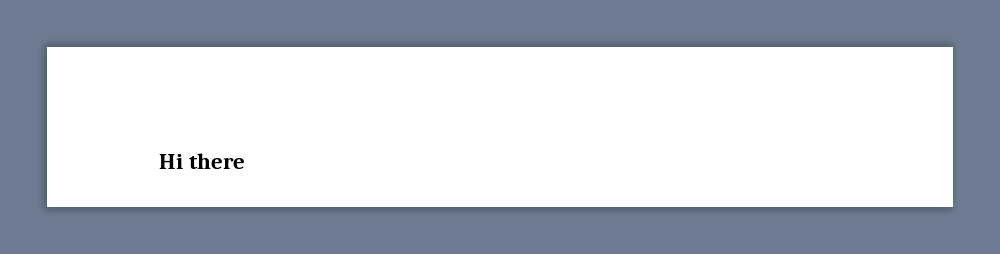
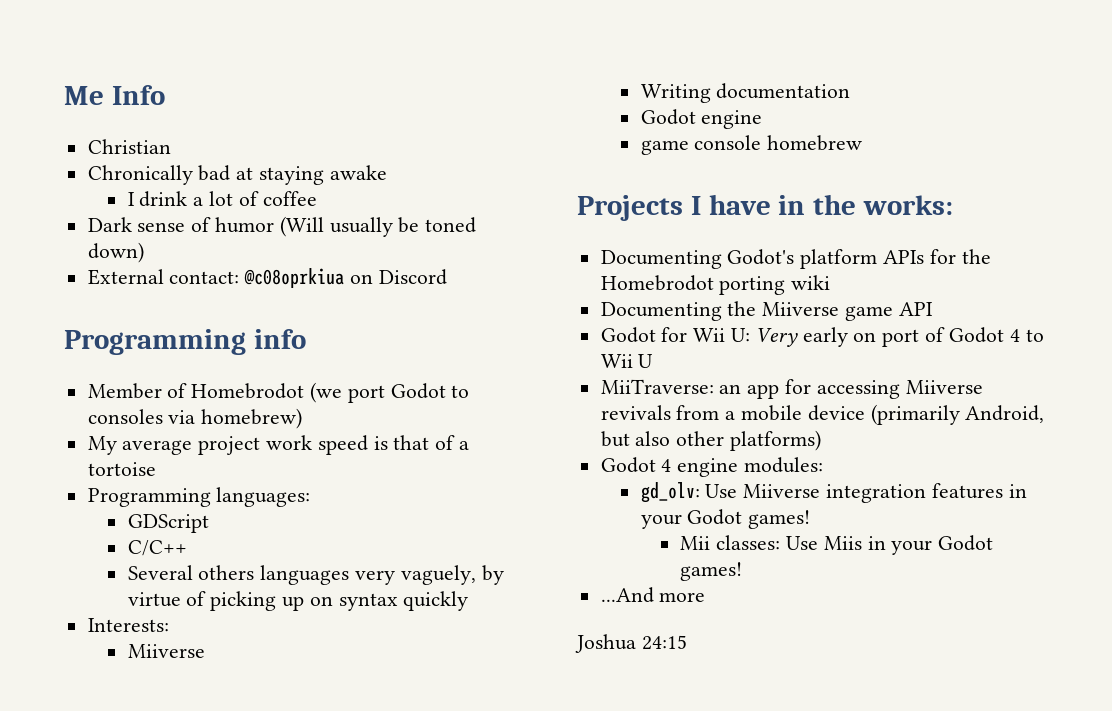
- Hi there
+ Me Info
+ Christian
+ Chronically bad at staying awake
+ I drink a lot of coffee
+ Dark sense of humor (Will usually be toned down)
+ External contact: @c08oprkiua on Discord
+ Programming info
+ Member of Homebrodot (we port Godot to consoles via homebrew)
+ My average project work speed is that of a tortoise
+ Programming languages:
+ GDScript
+ C/C++
+ Several others languages very vaguely, by virtue of picking up on syntax quickly
+ Interests:
+ Miiverse
+ Writing documentation
+ Godot engine
+ game console homebrew
+ Projects I have in the works:
+ Documenting Godot's platform APIs for the Homebrodot porting wiki
+ Documenting the Miiverse game API
+ Godot for Wii U: Very early on port of Godot 4 to Wii U
+ MiiTraverse: an app for accessing Miiverse revivals from a mobile device (primarily Android, but also other platforms)
+ Godot 4 engine modules:
+ gd_olv: Use Miiverse integration features in your Godot games!
+ Mii classes: Use Miis in your Godot games!
+ ...And more
+ Joshua 24:15

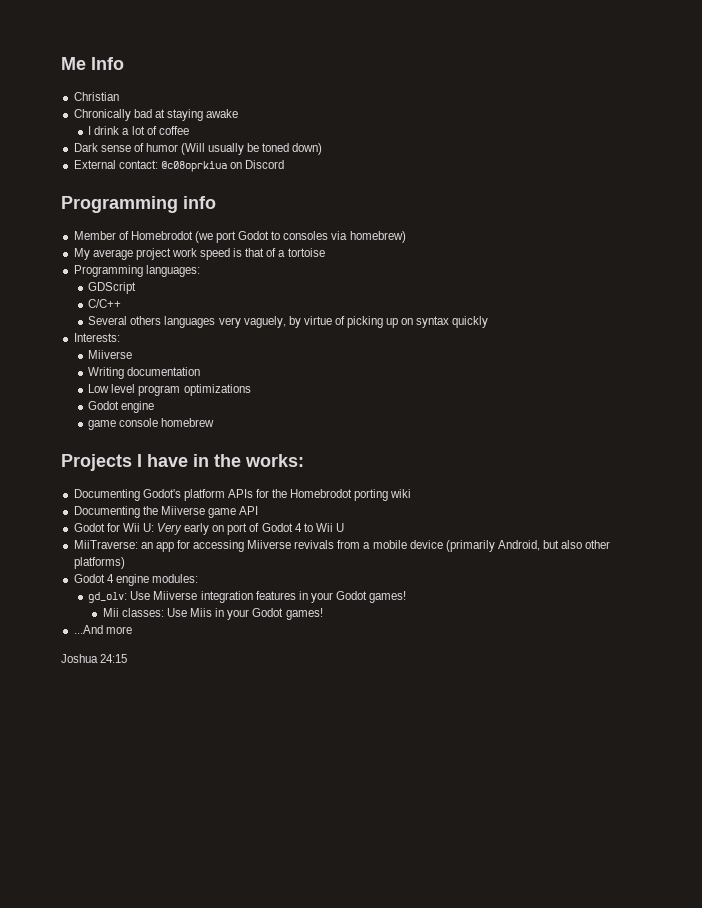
+ Low level program optimizations

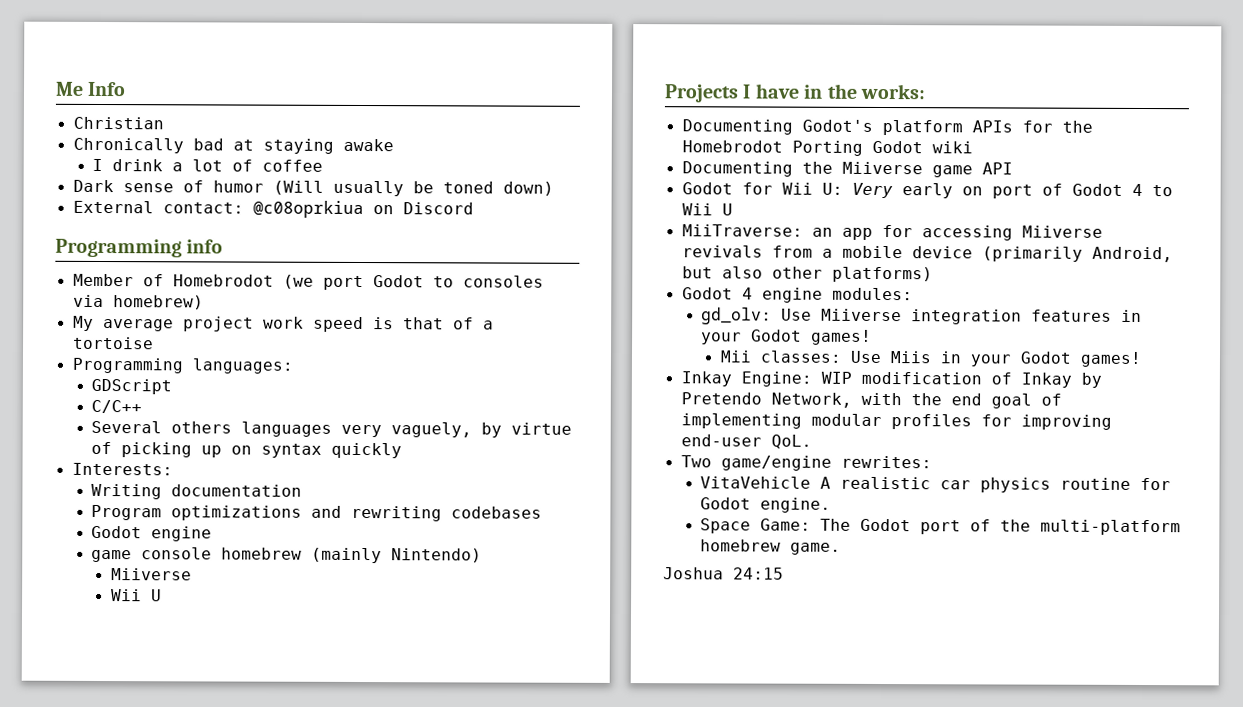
  Interests:
- Miiverse
- Low level program optimizations
+ Program optimizations and rewriting codebases
- game console homebrew
+ game console homebrew (mainly Nintendo)
+ Miiverse
+ Wii U
- Documenting Godot's platform APIs for the Homebrodot porting wiki
+ Documenting Godot's platform APIs for the Homebrodot Porting Godot wiki
- ...And more
+ Inkay Engine: WIP modification of Inkay by Pretendo Network, with the end goal of implementing modular profiles for improving end-user QoL.
+ Two game/engine rewrites:
+ VitaVehicle A realistic car physics routine for Godot engine.
+ Space Game: The Godot port of the multi-platform homebrew game.

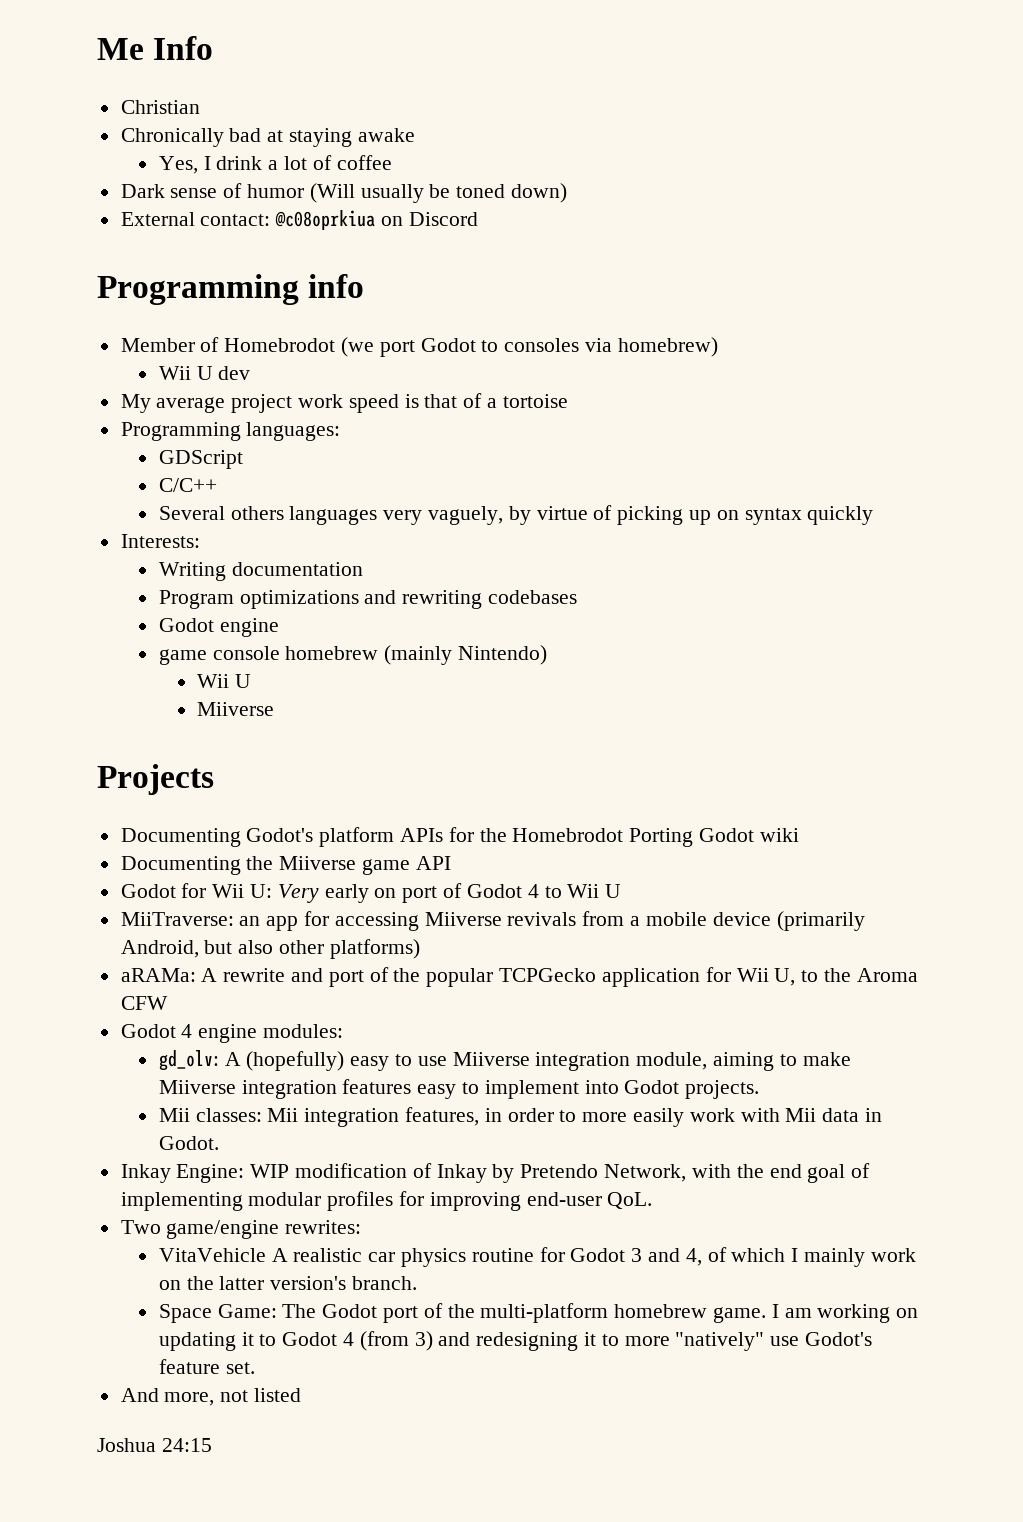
- I drink a lot of coffee
+ Yes, I drink a lot of coffee
+ Wii U dev
  game console homebrew (mainly Nintendo)
+ Wii U
  Miiverse
- Wii U
- Projects I have in the works:
+ Projects
+ aRAMa: A rewrite and port of the popular TCPGecko application for Wii U, to the Aroma CFW
- gd_olv: Use Miiverse integration features in your Godot games!
- Mii classes: Use Miis in your Godot games!
+ gd_olv: A (hopefully) easy to use Miiverse integration module, aiming to make Miiverse integration features easy to implement into Godot projects.
+ Mii classes: Mii integration features, in order to more easily work with Mii data in Godot.
- VitaVehicle A realistic car physics routine for Godot engine.
+ VitaVehicle A realistic car physics routine for Godot 3 and 4, of which I mainly work on the latter version's branch.
+ I am working on updating it to Godot 4 (from 3) and redesigning it to more "natively" use Godot's feature set.
+ And more, not listed

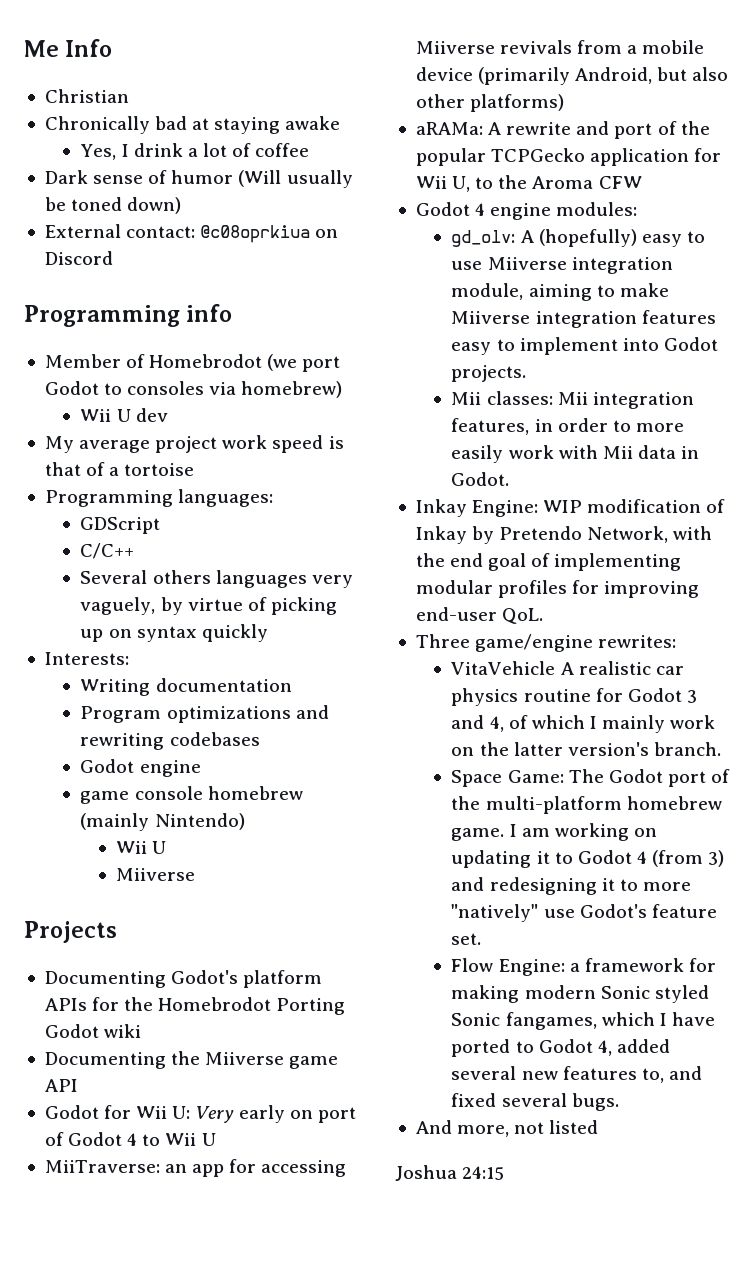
- Two game/engine rewrites:
+ Three game/engine rewrites:
+ Flow Engine: a framework for making modern Sonic styled Sonic fangames, which I have ported to Godot 4, added several new features to, and fixed several bugs.

